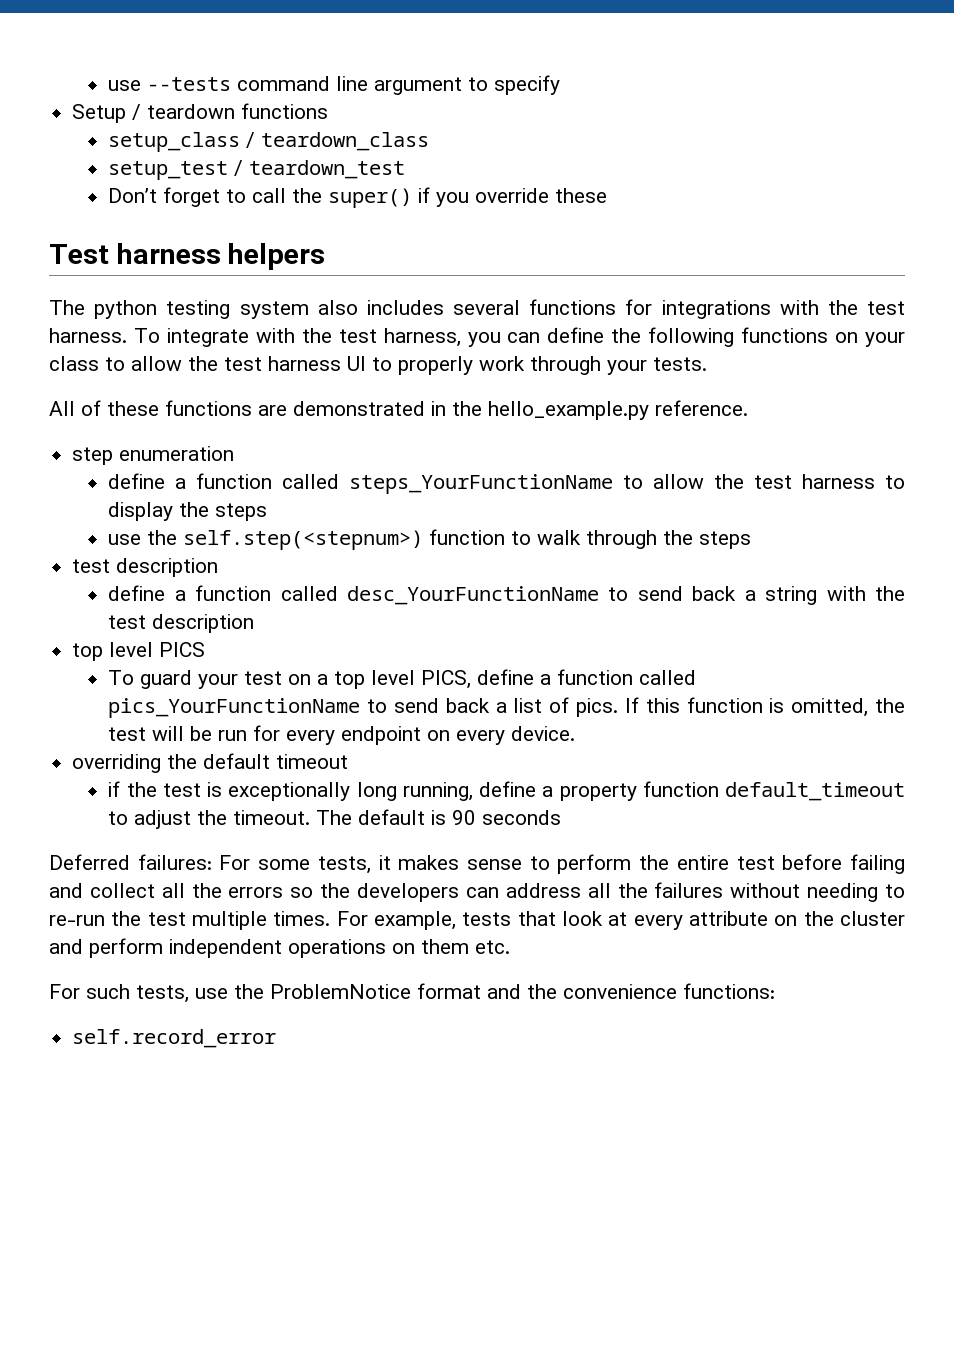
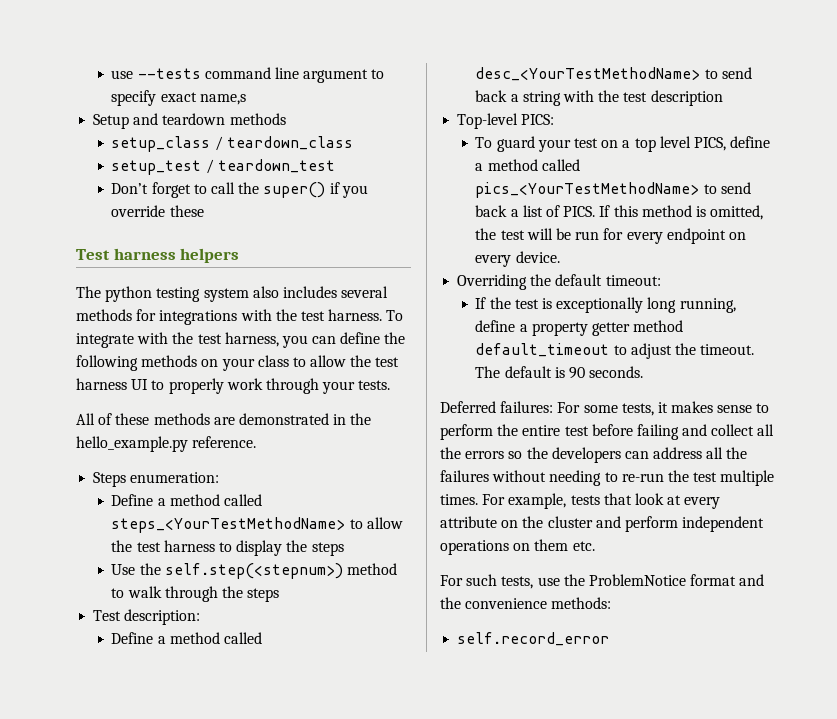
- use --tests command line argument to specify
+ use --tests command line argument to specify exact name,s
- Setup / teardown functions
+ Setup and teardown methods
- The python testing system also includes several functions for integrations with the test harness.
+ The python testing system also includes several methods for integrations with the test harness.
- To integrate with the test harness, you can define the following functions on your class to allow the test harness UI to properly work through your tests.
+ To integrate with the test harness, you can define the following methods on your class to allow the test harness UI to properly work through your tests.
- All of these functions are demonstrated in the hello_example.py reference.
+ All of these methods are demonstrated in the hello_example.py reference.
- step enumeration
- define a function called steps_YourFunctionName to allow the test harness to display the steps
+ Steps enumeration:
+ Define a method called steps_<YourTestMethodName> to allow the test harness to display the steps
- use the self.step(<stepnum>) function to walk through the steps
- test description
- define a function called desc_YourFunctionName to send back a string with the test description
+ Use the self.step(<stepnum>) method to walk through the steps
+ Test description:
+ Define a method called desc_<YourTestMethodName> to send back a string with the test description
- top level PICS
+ Top-level PICS:
- To guard your test on a top level PICS, define a function called pics_YourFunctionName to send back a list of pics.
+ To guard your test on a top level PICS, define a method called pics_<YourTestMethodName> to send back a list of PICS.
- If this function is omitted, the test will be run for every endpoint on every device.
+ If this method is omitted, the test will be run for every endpoint on every device.
- overriding the default timeout
- if the test is exceptionally long running, define a property function default_timeout to adjust the timeout.
+ Overriding the default timeout:
+ If the test is exceptionally long running, define a property getter method default_timeout to adjust the timeout.
- The default is 90 seconds
+ The default is 90 seconds.
- For such tests, use the ProblemNotice format and the convenience functions:
+ For such tests, use the ProblemNotice format and the convenience methods:

